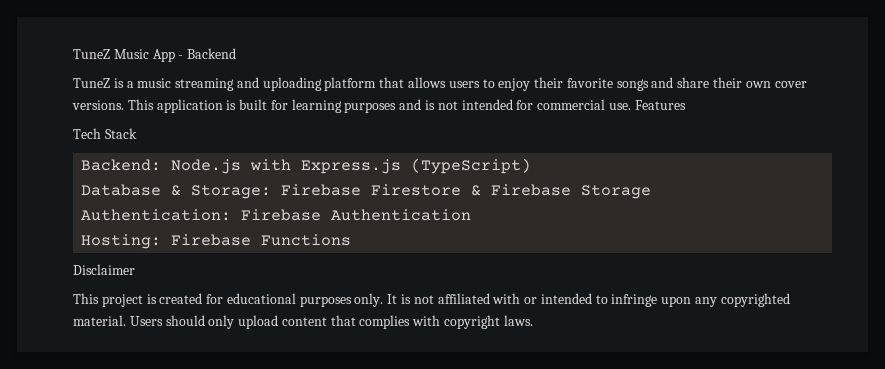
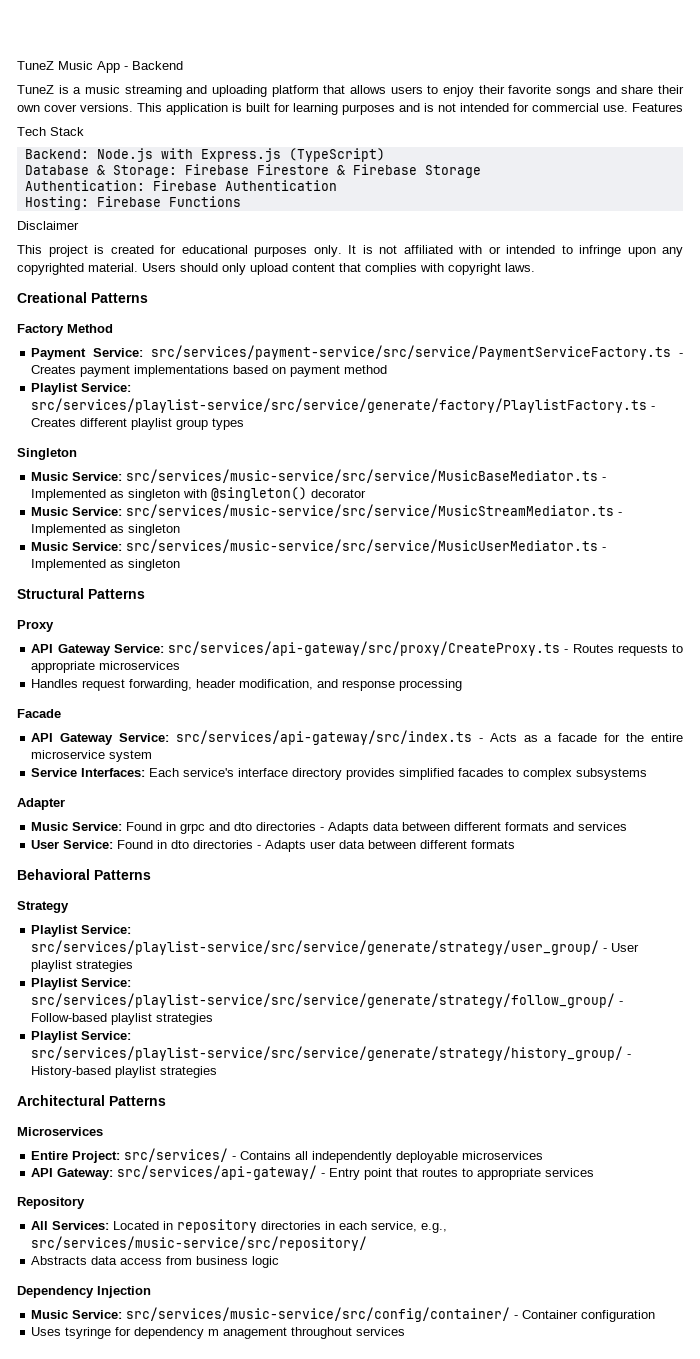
+ Creational Patterns
+ Factory Method
+ Payment Service: src/services/payment-service/src/service/PaymentServiceFactory.ts - Creates payment implementations based on payment method
+ Playlist Service: src/services/playlist-service/src/service/generate/factory/PlaylistFactory.ts - Creates different playlist group types
+ Singleton
+ Music Service: src/services/music-service/src/service/MusicBaseMediator.ts - Implemented as singleton with @singleton() decorator
+ Music Service: src/services/music-service/src/service/MusicStreamMediator.ts - Implemented as singleton
+ Music Service: src/services/music-service/src/service/MusicUserMediator.ts - Implemented as singleton
+ Structural Patterns
+ Proxy
+ API Gateway Service: src/services/api-gateway/src/proxy/CreateProxy.ts - Routes requests to appropriate microservices
+ Handles request forwarding, header modification, and response processing
+ Facade
+ API Gateway Service: src/services/api-gateway/src/index.ts - Acts as a facade for the entire microservice system
+ Service Interfaces: Each service's interface directory provides simplified facades to complex subsystems
+ Adapter
+ Music Service: Found in grpc and dto directories - Adapts data between different formats and services
+ User Service: Found in dto directories - Adapts user data between different formats
+ Behavioral Patterns
+ Strategy
+ Playlist Service: src/services/playlist-service/src/service/generate/strategy/user_group/ - User playlist strategies
+ Playlist Service: src/services/playlist-service/src/service/generate/strategy/follow_group/ - Follow-based playlist strategies
+ Playlist Service: src/services/playlist-service/src/service/generate/strategy/history_group/ - History-based playlist strategies
+ Architectural Patterns
+ Microservices
+ Entire Project: src/services/ - Contains all independently deployable microservices
+ API Gateway: src/services/api-gateway/ - Entry point that routes to appropriate services
+ Repository
+ All Services: Located in repository directories in each service, e.g., src/services/music-service/src/repository/
+ Abstracts data access from business logic
+ Dependency Injection
+ Music Service: src/services/music-service/src/config/container/ - Container configuration
+ Uses tsyringe for dependency m anagement throughout services

